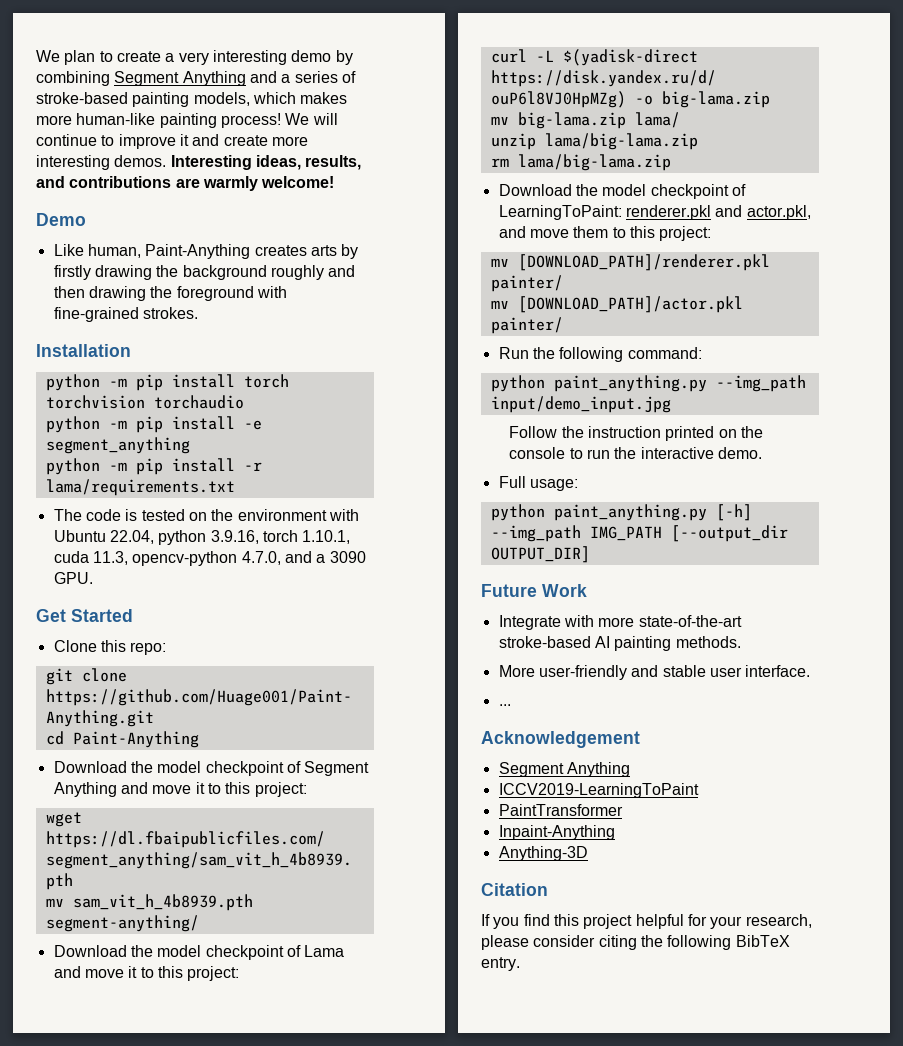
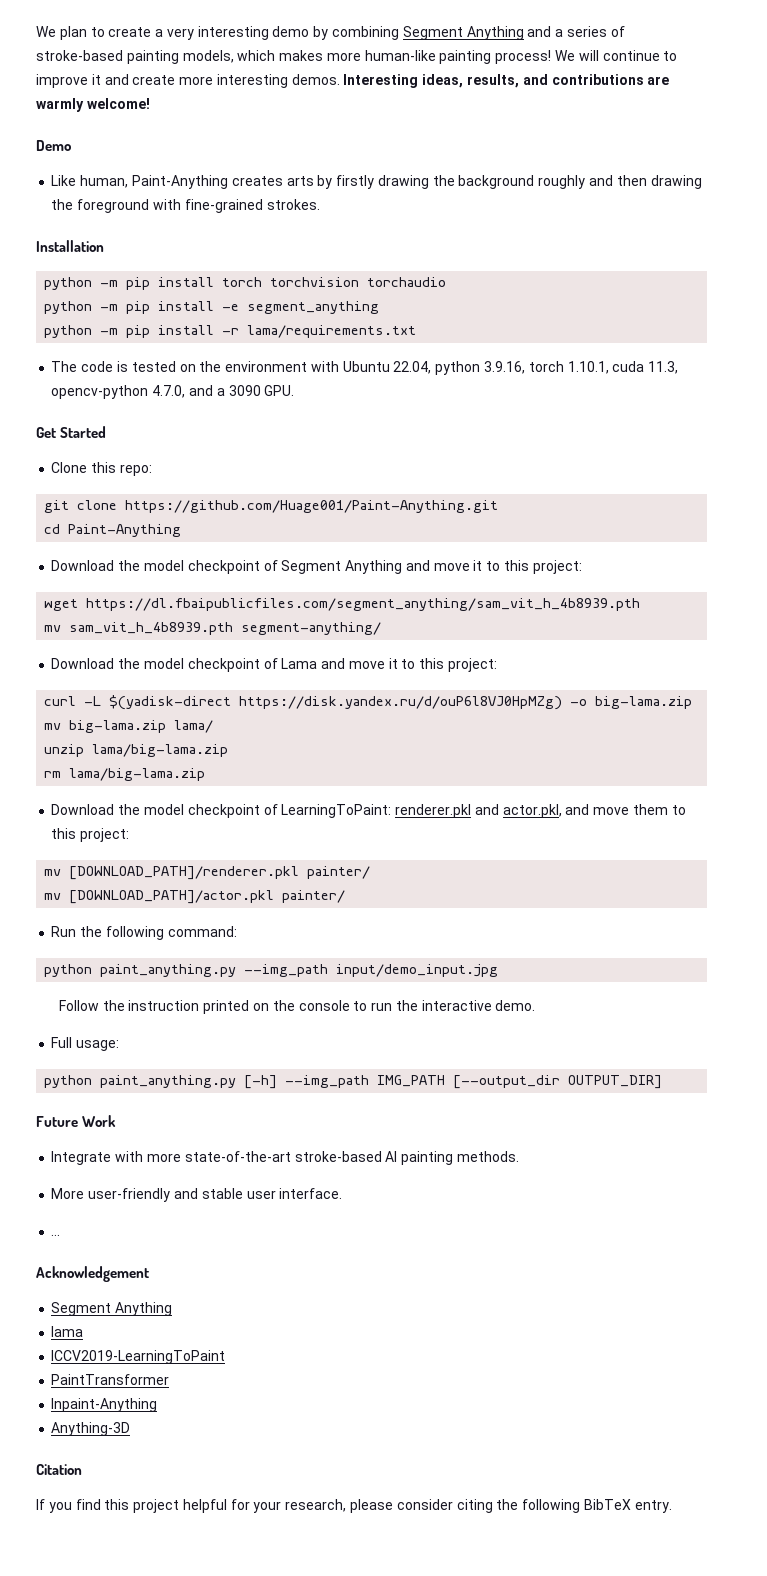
+ lama

